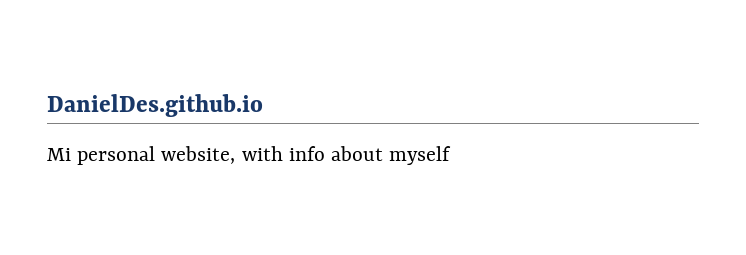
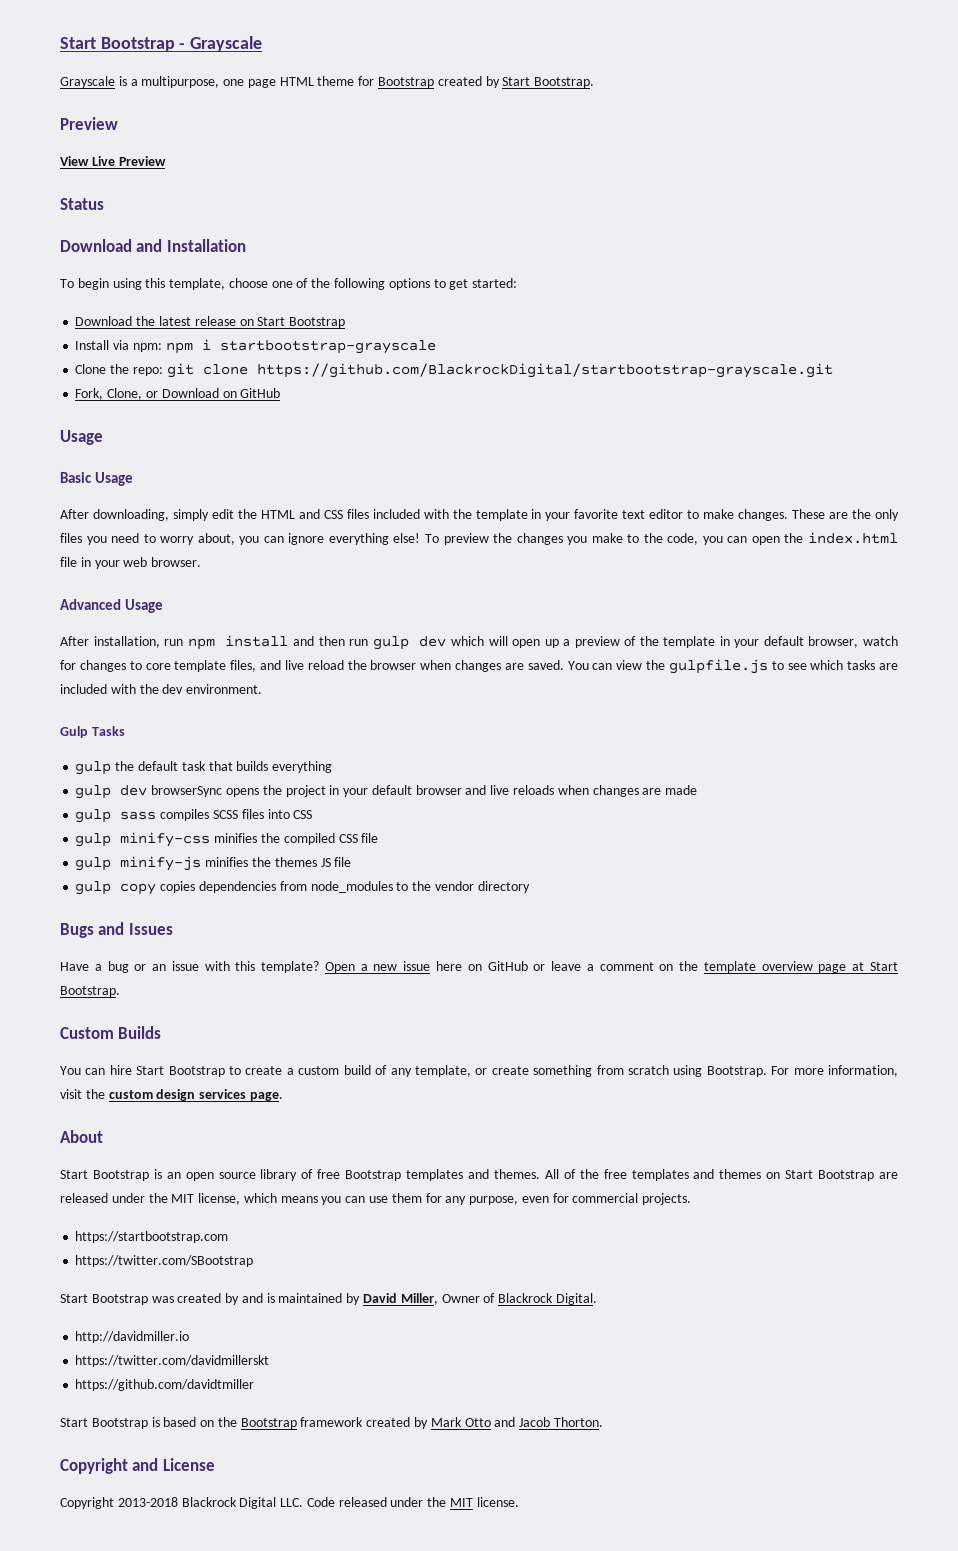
- DanielDes.github.io
- Mi personal website, with info about myself
+ Start Bootstrap - Grayscale
+ Grayscale is a multipurpose, one page HTML theme for Bootstrap created by Start Bootstrap.
+ Preview
+ View Live Preview
+ Status
+ Download and Installation
+ To begin using this template, choose one of the following options to get started:
+ Download the latest release on Start Bootstrap
+ Install via npm: npm i startbootstrap-grayscale
+ Clone the repo: git clone https://github.com/BlackrockDigital/startbootstrap-grayscale.git
+ Fork, Clone, or Download on GitHub
+ Usage
+ Basic Usage
+ After downloading, simply edit the HTML and CSS files included with the template in your favorite text editor to make changes. These are the only files you need to worry about, you can ignore everything else! To preview the changes you make to the code, you can open the index.html file in your web browser.
+ Advanced Usage
+ After installation, run npm install and then run gulp dev which will open up a preview of the template in your default browser, watch for changes to core template files, and live reload the browser when changes are saved. You can view the gulpfile.js to see which tasks are included with the dev environment.
+ Gulp Tasks
+ gulp the default task that builds everything
+ gulp dev browserSync opens the project in your default browser and live reloads when changes are made
+ gulp sass compiles SCSS files into CSS
+ gulp minify-css minifies the compiled CSS file
+ gulp minify-js minifies the themes JS file
+ gulp copy copies dependencies from node_modules to the vendor directory
+ Bugs and Issues
+ Have a bug or an issue with this template? Open a new issue here on GitHub or leave a comment on the template overview page at Start Bootstrap.
+ Custom Builds
+ You can hire Start Bootstrap to create a custom build of any template, or create something from scratch using Bootstrap. For more information, visit the custom design services page.
+ About
+ Start Bootstrap is an open source library of free Bootstrap templates and themes. All of the free templates and themes on Start Bootstrap are released under the MIT license, which means you can use them for any purpose, even for commercial projects.
+ https://startbootstrap.com
+ https://twitter.com/SBootstrap
+ Start Bootstrap was created by and is maintained by David Miller, Owner of Blackrock Digital.
+ http://davidmiller.io
+ https://twitter.com/davidmillerskt
+ https://github.com/davidtmiller
+ Start Bootstrap is based on the Bootstrap framework created by Mark Otto and Jacob Thorton.
+ Copyright and License
+ Copyright 2013-2018 Blackrock Digital LLC. Code released under the MIT license.

